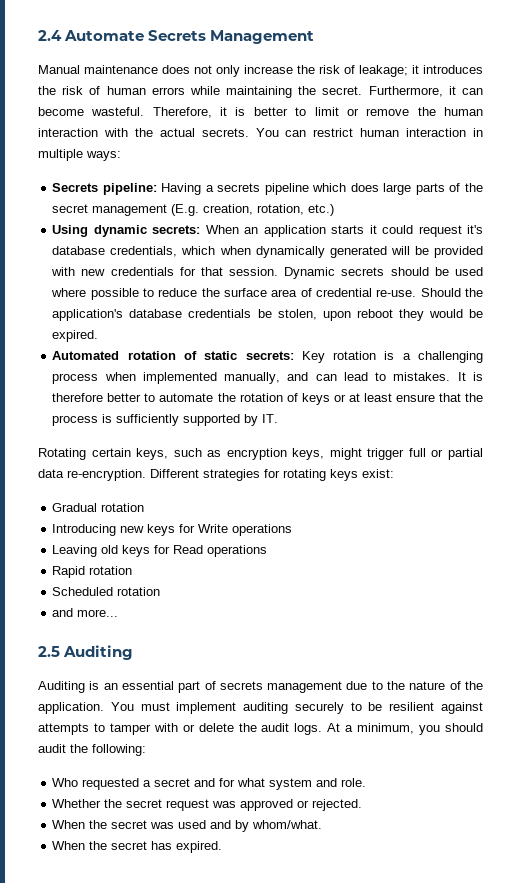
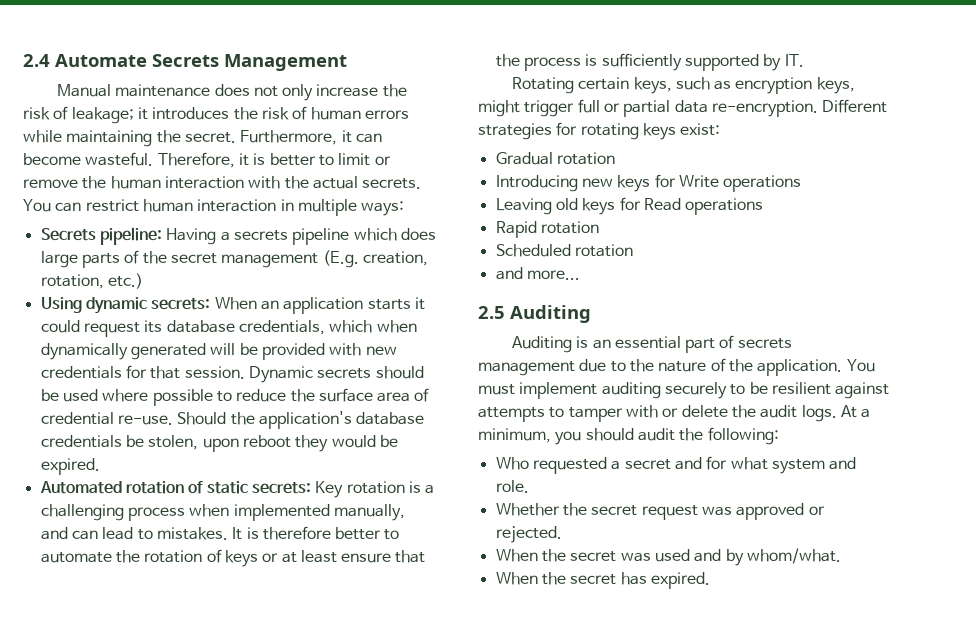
- Using dynamic secrets: When an application starts it could request it's database credentials, which when dynamically generated will be provided with new credentials for that session.
+ Using dynamic secrets: When an application starts it could request its database credentials, which when dynamically generated will be provided with new credentials for that session.

